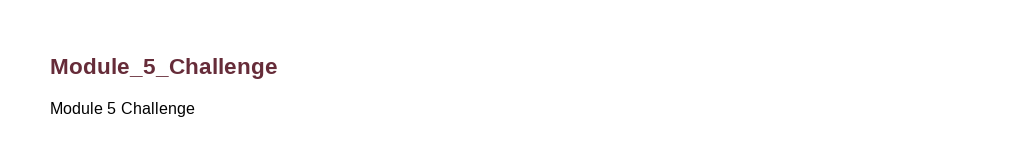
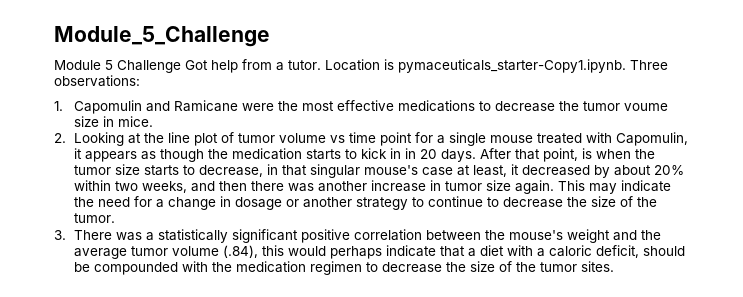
- Module 5 Challenge
+ Module 5 Challenge Got help from a tutor. Location is pymaceuticals_starter-Copy1.ipynb. Three observations:
+ 1. Capomulin and Ramicane were the most effective medications to decrease the tumor voume size in mice.
+ 2. Looking at the line plot of tumor volume vs time point for a single mouse treated with Capomulin, it appears as though the medication starts to kick in in 20 days. After that point, is when the tumor size starts to decrease, in that singular mouse's case at least, it decreased by about 20% within two weeks, and then there was another increase in tumor size again. This may indicate the need for a change in dosage or another strategy to continue to decrease the size of the tumor.
+ 3. There was a statistically significant positive correlation between the mouse's weight and the average tumor volume (.84), this would perhaps indicate that a diet with a caloric deficit, should be compounded with the medication regimen to decrease the size of the tumor sites.

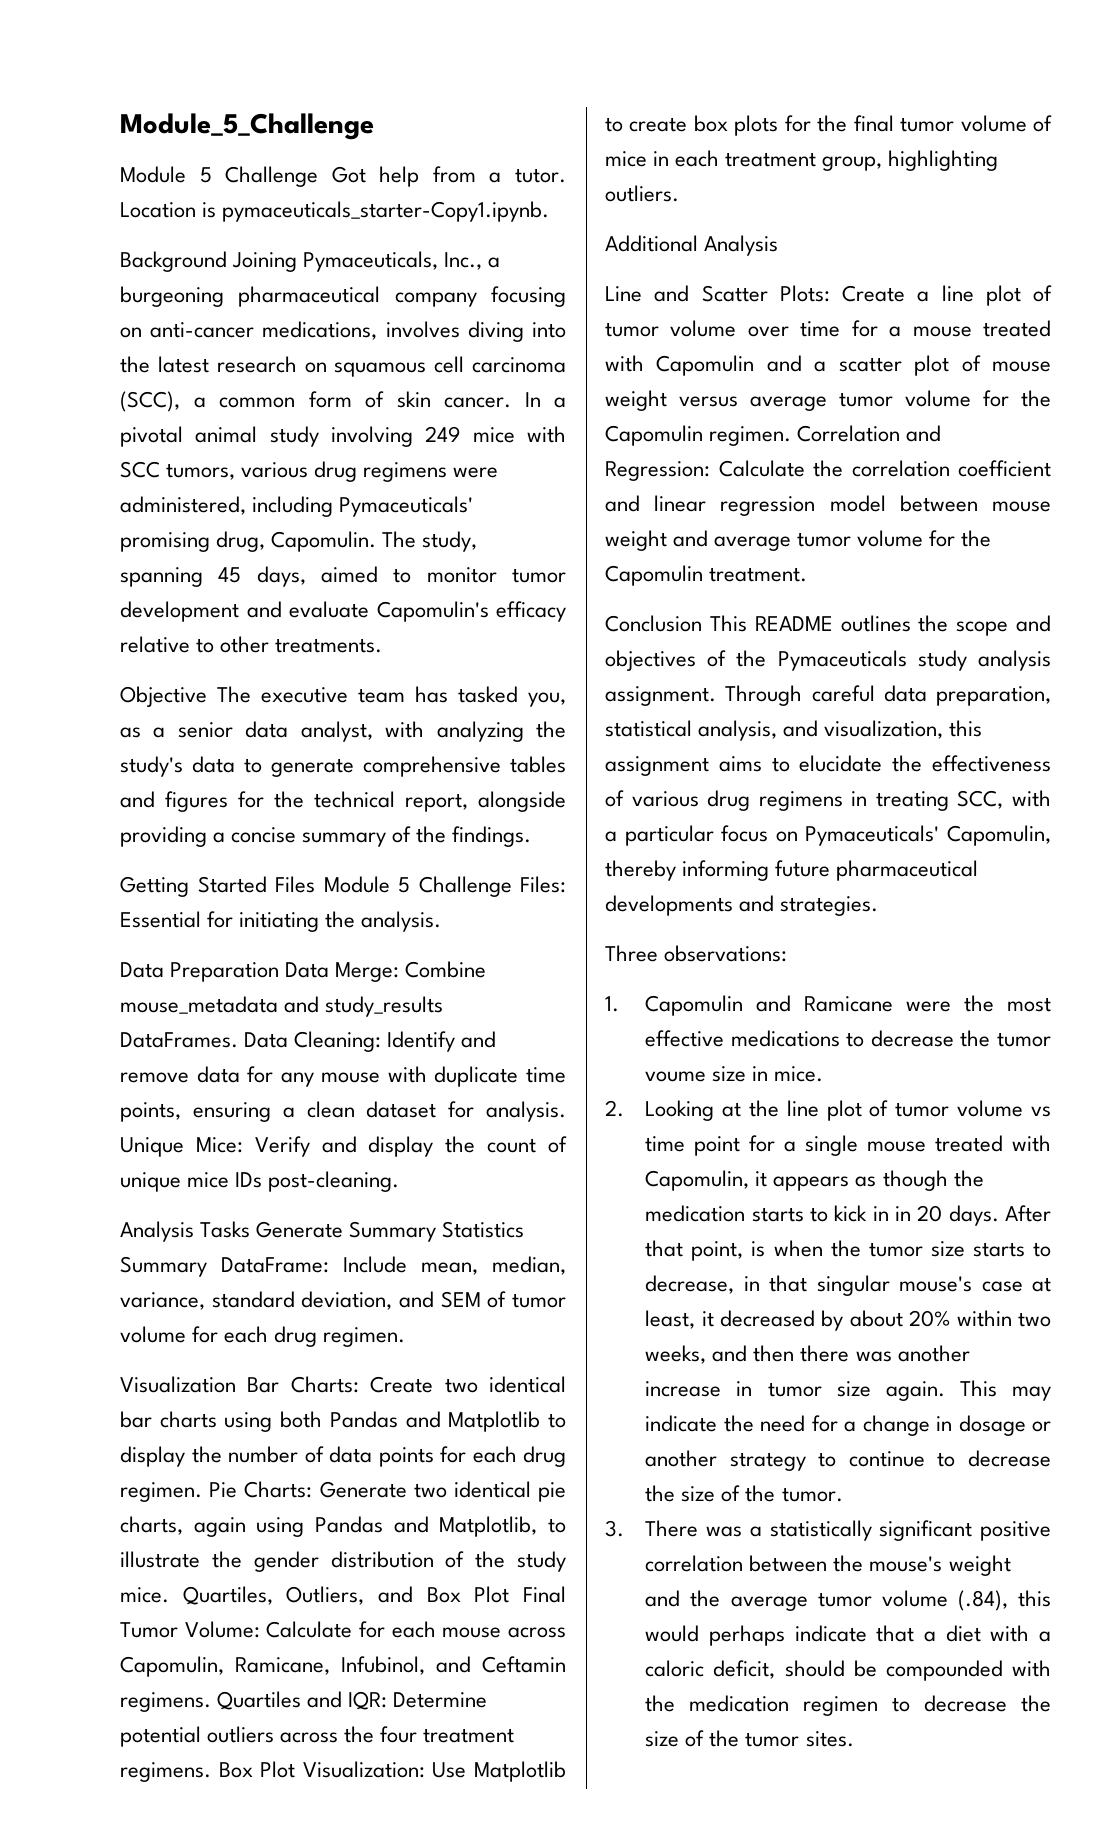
- Location is pymaceuticals_starter-Copy1.ipynb. Three observations:
+ Location is pymaceuticals_starter-Copy1.ipynb.
+ Background Joining Pymaceuticals, Inc., a burgeoning pharmaceutical company focusing on anti-cancer medications, involves diving into the latest research on squamous cell carcinoma (SCC), a common form of skin cancer. In a pivotal animal study involving 249 mice with SCC tumors, various drug regimens were administered, including Pymaceuticals' promising drug, Capomulin. The study, spanning 45 days, aimed to monitor tumor development and evaluate Capomulin's efficacy relative to other treatments.
+ Objective The executive team has tasked you, as a senior data analyst, with analyzing the study's data to generate comprehensive tables and figures for the technical report, alongside providing a concise summary of the findings.
+ Getting Started Files Module 5 Challenge Files: Essential for initiating the analysis.
+ Data Preparation Data Merge: Combine mouse_metadata and study_results DataFrames. Data Cleaning: Identify and remove data for any mouse with duplicate time points, ensuring a clean dataset for analysis. Unique Mice: Verify and display the count of unique mice IDs post-cleaning.
+ Analysis Tasks Generate Summary Statistics Summary DataFrame: Include mean, median, variance, standard deviation, and SEM of tumor volume for each drug regimen.
+ Visualization Bar Charts: Create two identical bar charts using both Pandas and Matplotlib to display the number of data points for each drug regimen. Pie Charts: Generate two identical pie charts, again using Pandas and Matplotlib, to illustrate the gender distribution of the study mice. Quartiles, Outliers, and Box Plot Final Tumor Volume: Calculate for each mouse across Capomulin, Ramicane, Infubinol, and Ceftamin regimens. Quartiles and IQR: Determine potential outliers across the four treatment regimens. Box Plot Visualization: Use Matplotlib to create box plots for the final tumor volume of mice in each treatment group, highlighting outliers.
+ Additional Analysis
+ Line and Scatter Plots: Create a line plot of tumor volume over time for a mouse treated with Capomulin and a scatter plot of mouse weight versus average tumor volume for the Capomulin regimen. Correlation and Regression: Calculate the correlation coefficient and linear regression model between mouse weight and average tumor volume for the Capomulin treatment.
+ Conclusion This README outlines the scope and objectives of the Pymaceuticals study analysis assignment. Through careful data preparation, statistical analysis, and visualization, this assignment aims to elucidate the effectiveness of various drug regimens in treating SCC, with a particular focus on Pymaceuticals' Capomulin, thereby informing future pharmaceutical developments and strategies.
+ Three observations:

